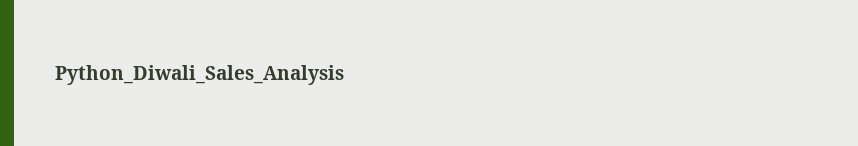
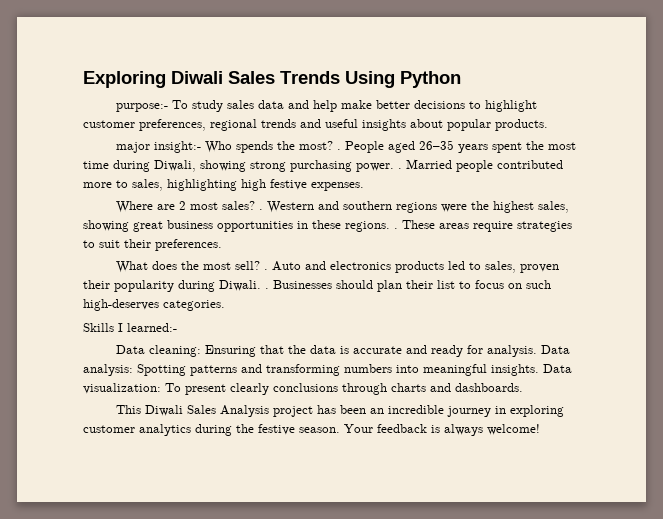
- Python_Diwali_Sales_Analysis
+ Exploring Diwali Sales Trends Using Python
+ purpose:- To study sales data and help make better decisions to highlight customer preferences, regional trends and useful insights about popular products.
+ major insight:- Who spends the most? . People aged 26–35 years spent the most time during Diwali, showing strong purchasing power. . Married people contributed more to sales, highlighting high festive expenses.
+ Where are 2 most sales? . Western and southern regions were the highest sales, showing great business opportunities in these regions. . These areas require strategies to suit their preferences.
+ What does the most sell? . Auto and electronics products led to sales, proven their popularity during Diwali. . Businesses should plan their list to focus on such high-deserves categories.
+ Skills I learned:-
+ Data cleaning: Ensuring that the data is accurate and ready for analysis. Data analysis: Spotting patterns and transforming numbers into meaningful insights. Data visualization: To present clearly conclusions through charts and dashboards.
+ This Diwali Sales Analysis project has been an incredible journey in exploring customer analytics during the festive season. Your feedback is always welcome!

